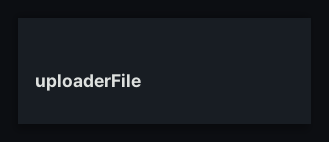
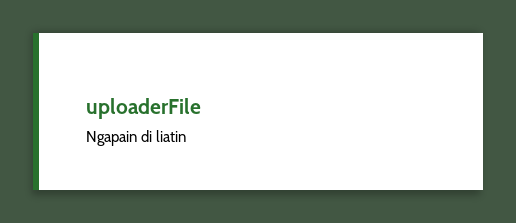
+ Ngapain di liatin

